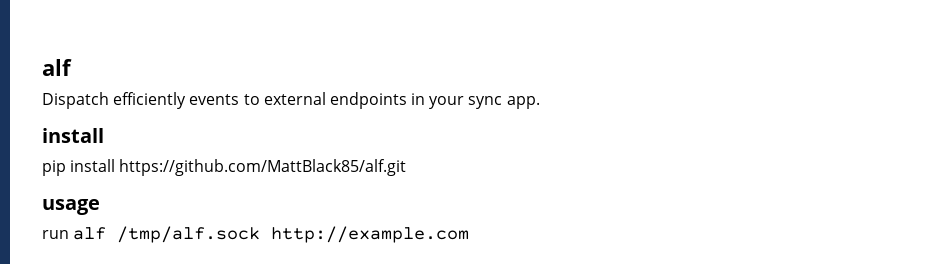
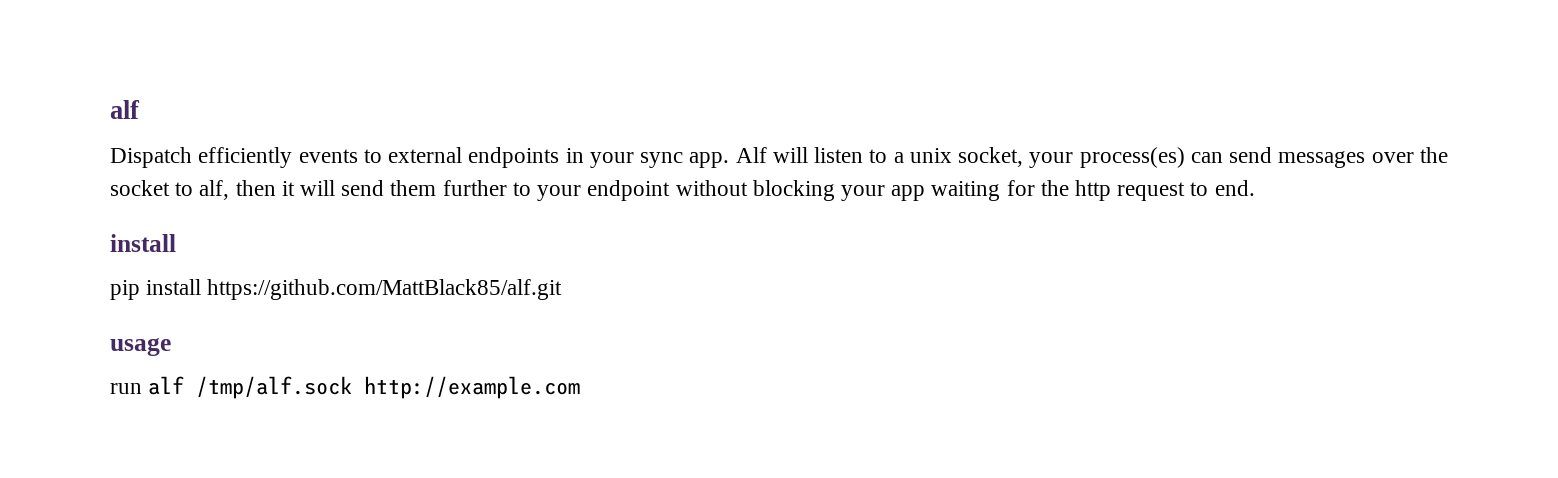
+ Alf will listen to a unix socket, your process(es) can send messages over the socket to alf, then it will send them further to your endpoint without blocking your app waiting for the http request to end.

